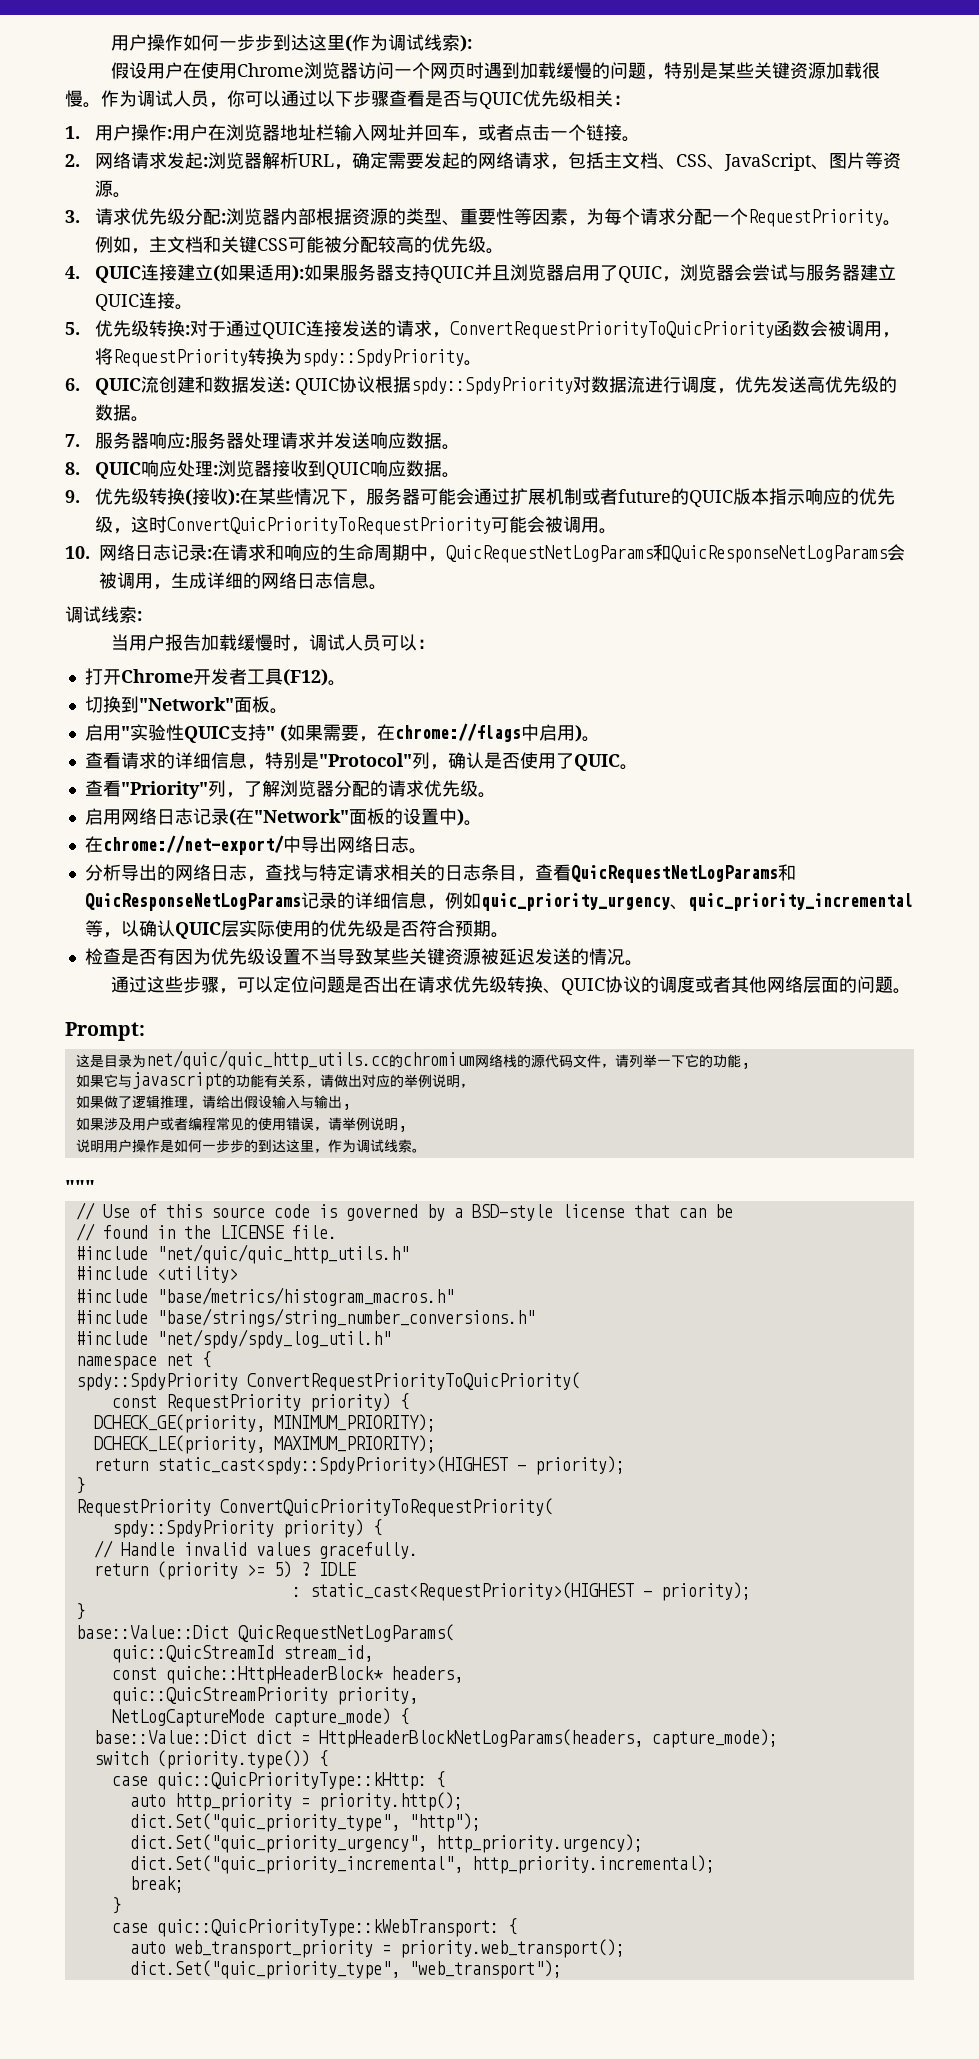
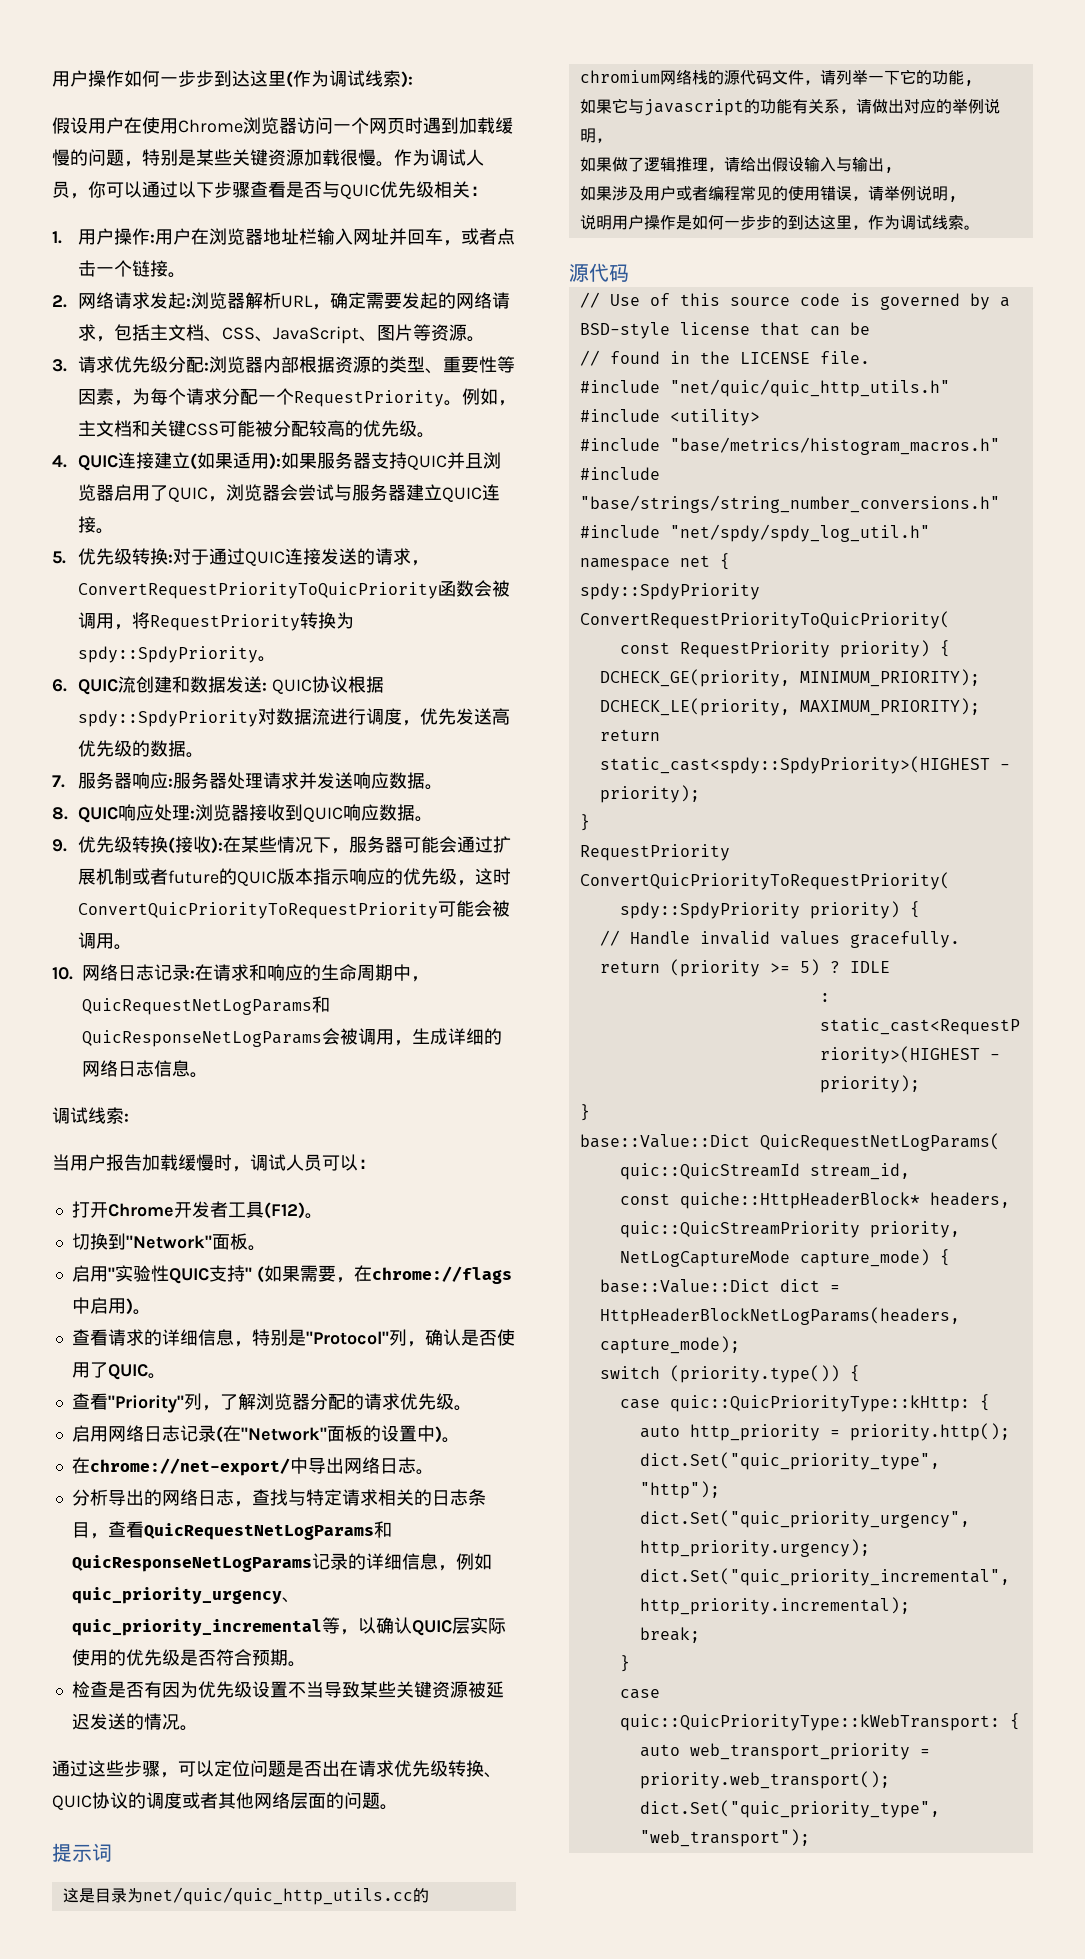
- Prompt:
+ 提示词
  说明用户操作是如何一步步的到达这里，作为调试线索。
- """
+ 源代码

